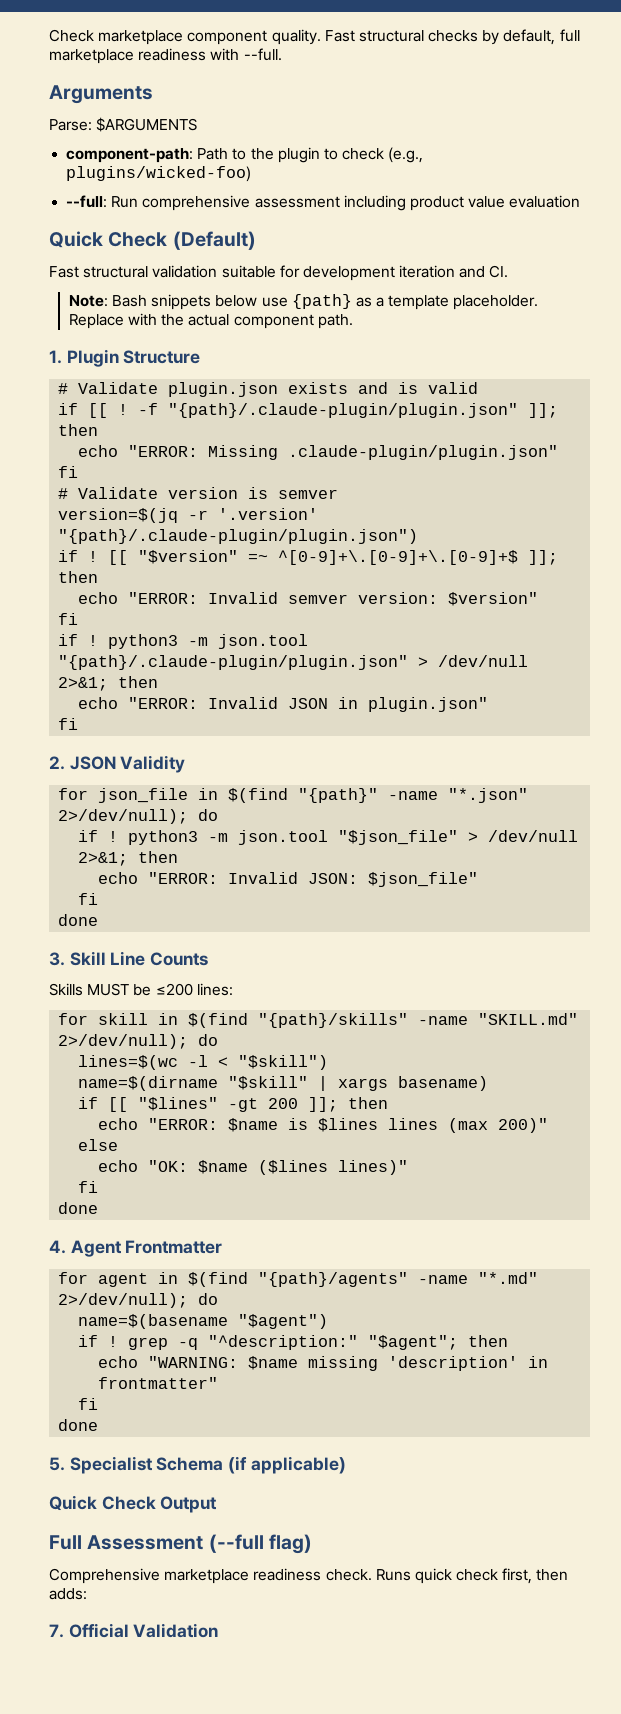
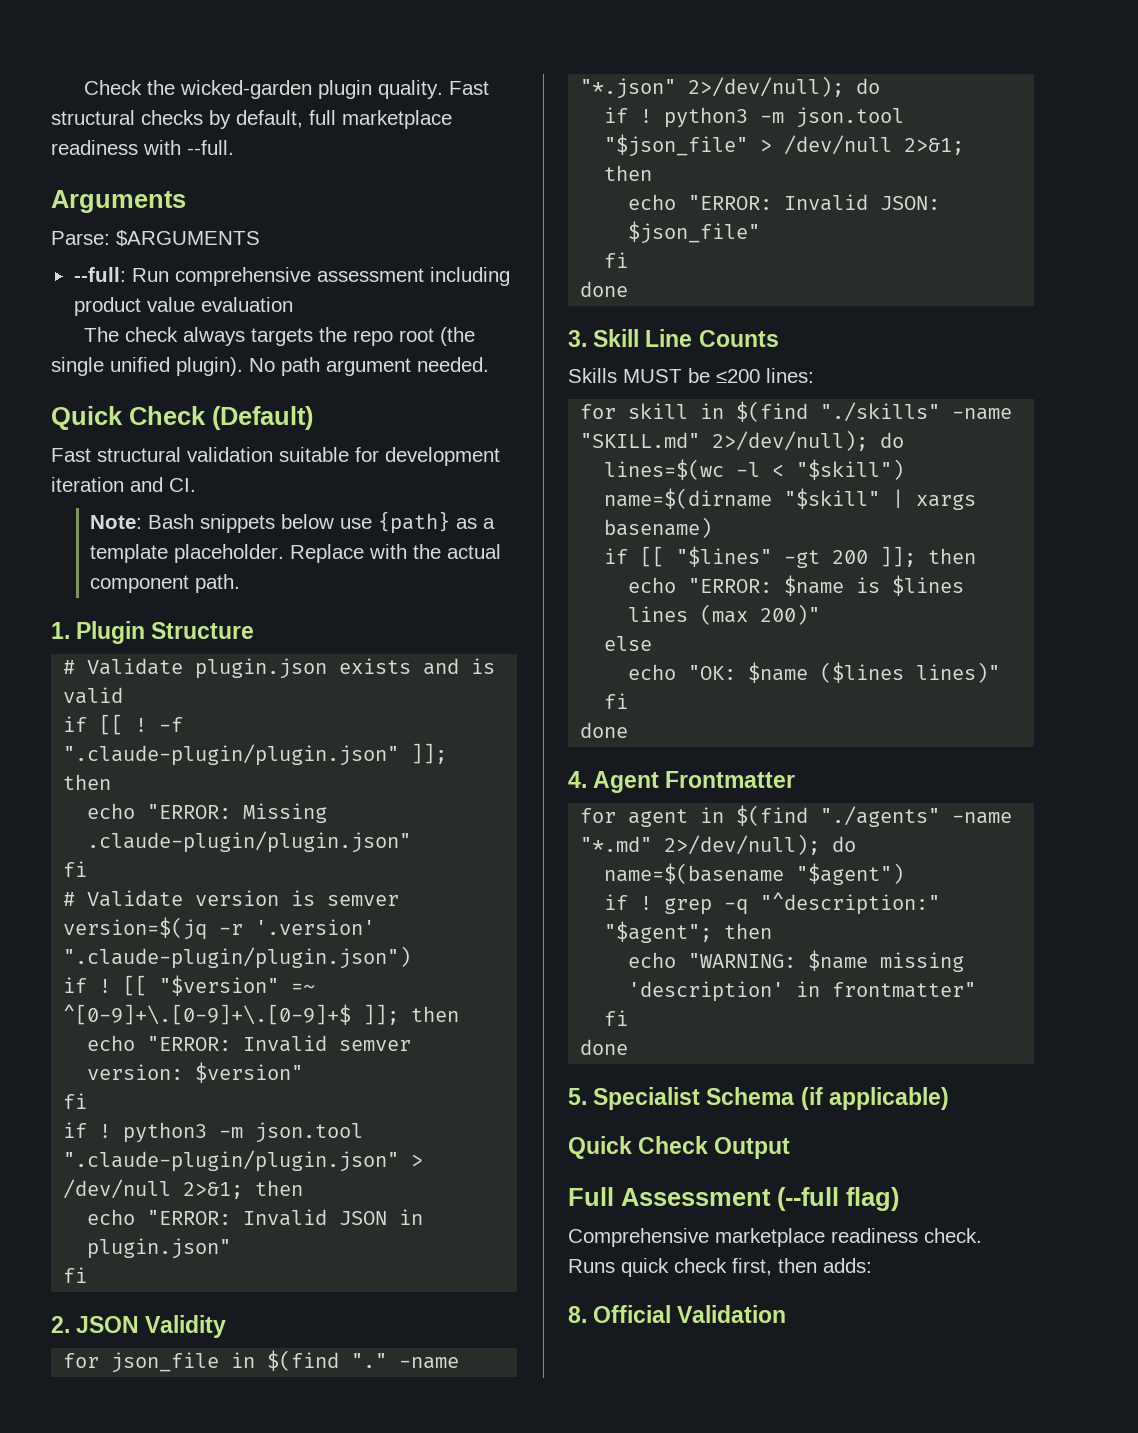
- Check marketplace component quality.
+ Check the wicked-garden plugin quality.
- component-path: Path to the plugin to check (e.g., plugins/wicked-foo)
+ The check always targets the repo root (the single unified plugin). No path argument needed.
- -f "{path}/.claude-plugin/plugin.json" ]]; then
+ -f ".claude-plugin/plugin.json" ]]; then
- version=$(jq -r '.version' "{path}/.claude-plugin/plugin.json")
+ version=$(jq -r '.version' ".claude-plugin/plugin.json")
- if ! python3 -m json.tool "{path}/.claude-plugin/plugin.json" > /dev/null 2>&1; then
+ if ! python3 -m json.tool ".claude-plugin/plugin.json" > /dev/null 2>&1; then
- for json_file in $(find "{path}" -name "*.json" 2>/dev/null); do
+ for json_file in $(find "." -name "*.json" 2>/dev/null); do
- for skill in $(find "{path}/skills" -name "SKILL.md" 2>/dev/null); do
+ for skill in $(find "./skills" -name "SKILL.md" 2>/dev/null); do
- for agent in $(find "{path}/agents" -name "*.md" 2>/dev/null); do
+ for agent in $(find "./agents" -name "*.md" 2>/dev/null); do
- 7. Official Validation
+ 8. Official Validation

